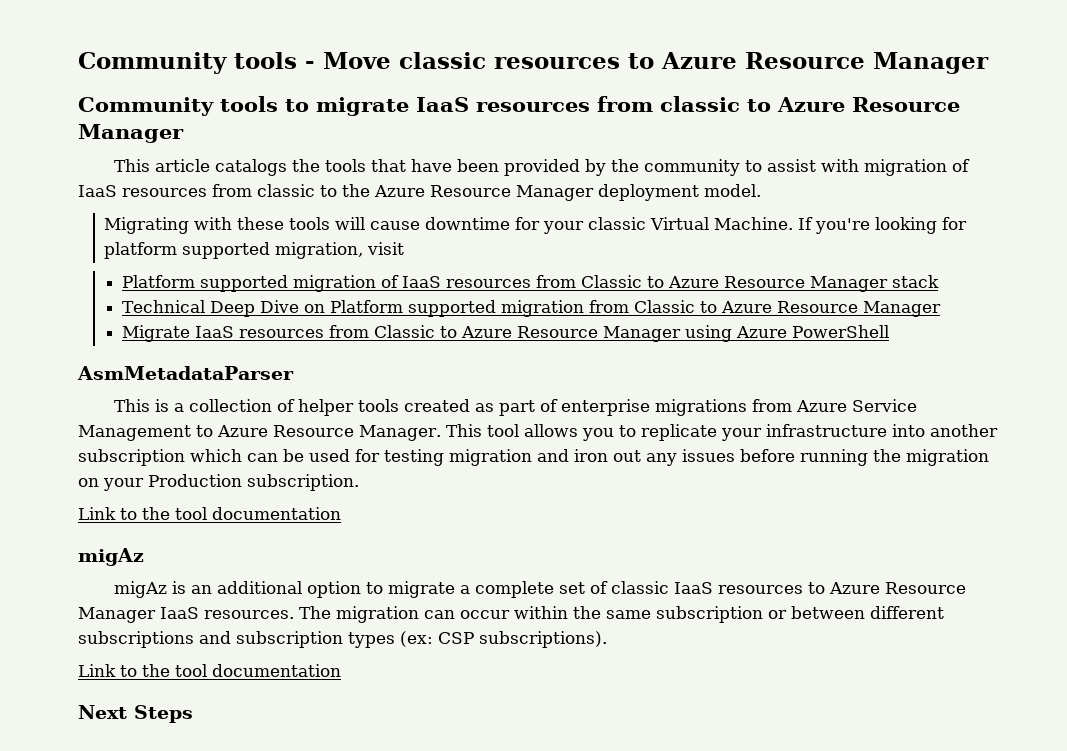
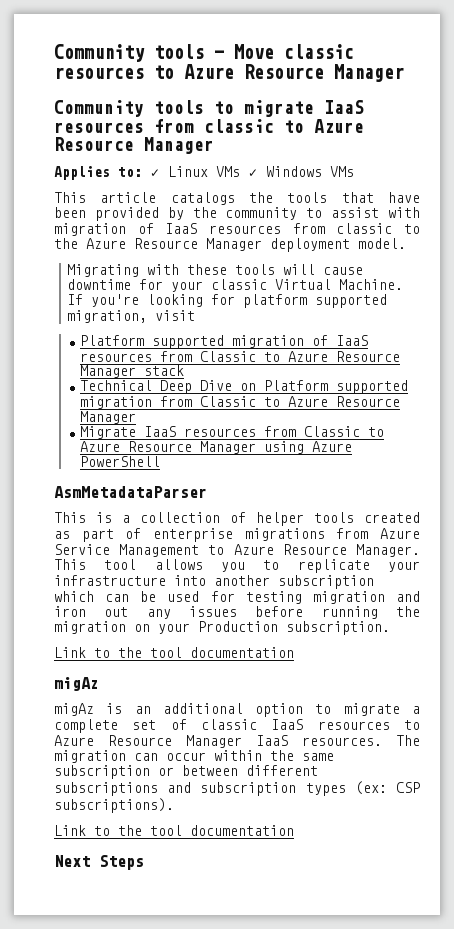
+ Applies to: ✓ Linux VMs ✓ Windows VMs

